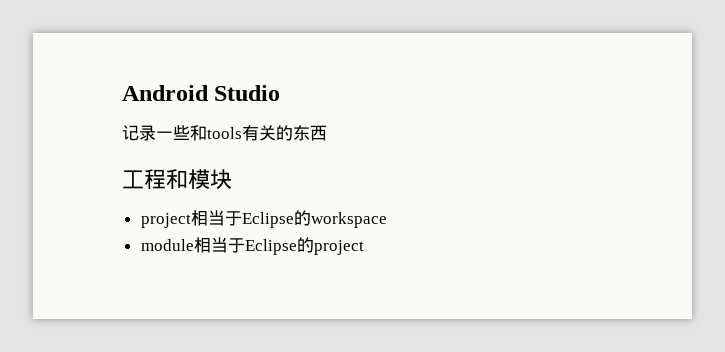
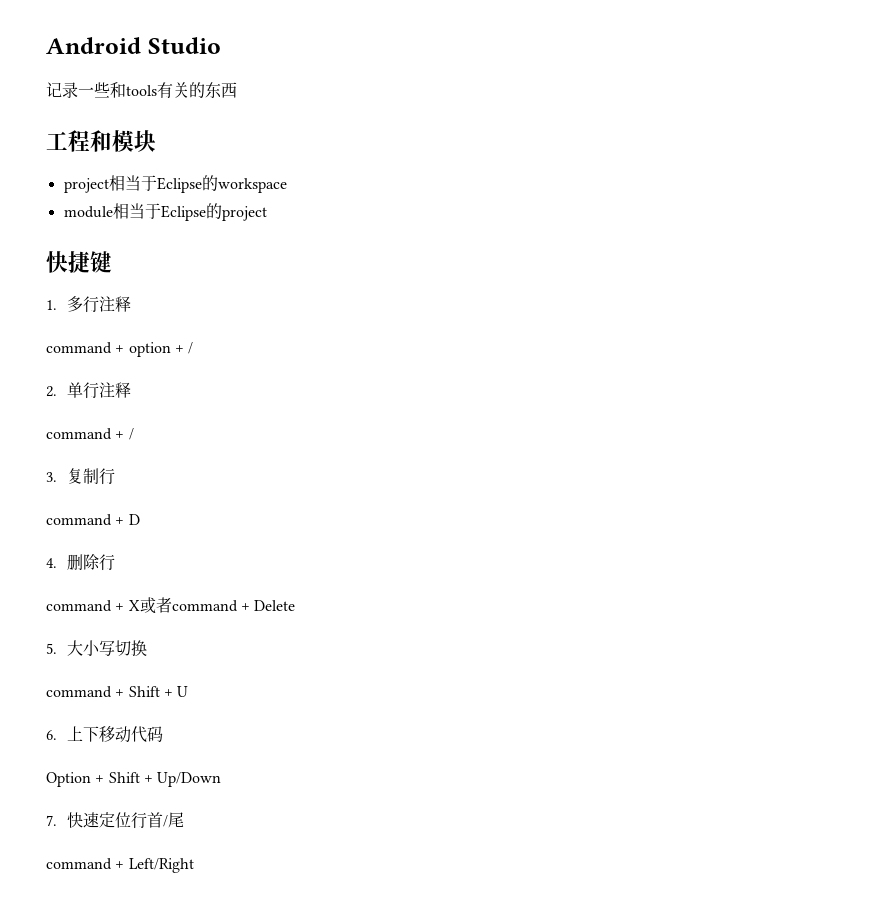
+ 快捷键
+ 1.多行注释
+ command + option + /
+ 2.单行注释
+ command + /
+ 3.复制行
+ command + D
+ 4.删除行
+ command + X或者command + Delete
+ 5.大小写切换
+ command + Shift + U
+ 6.上下移动代码
+ Option + Shift + Up/Down
+ 7.快速定位行首/尾
+ command + Left/Right

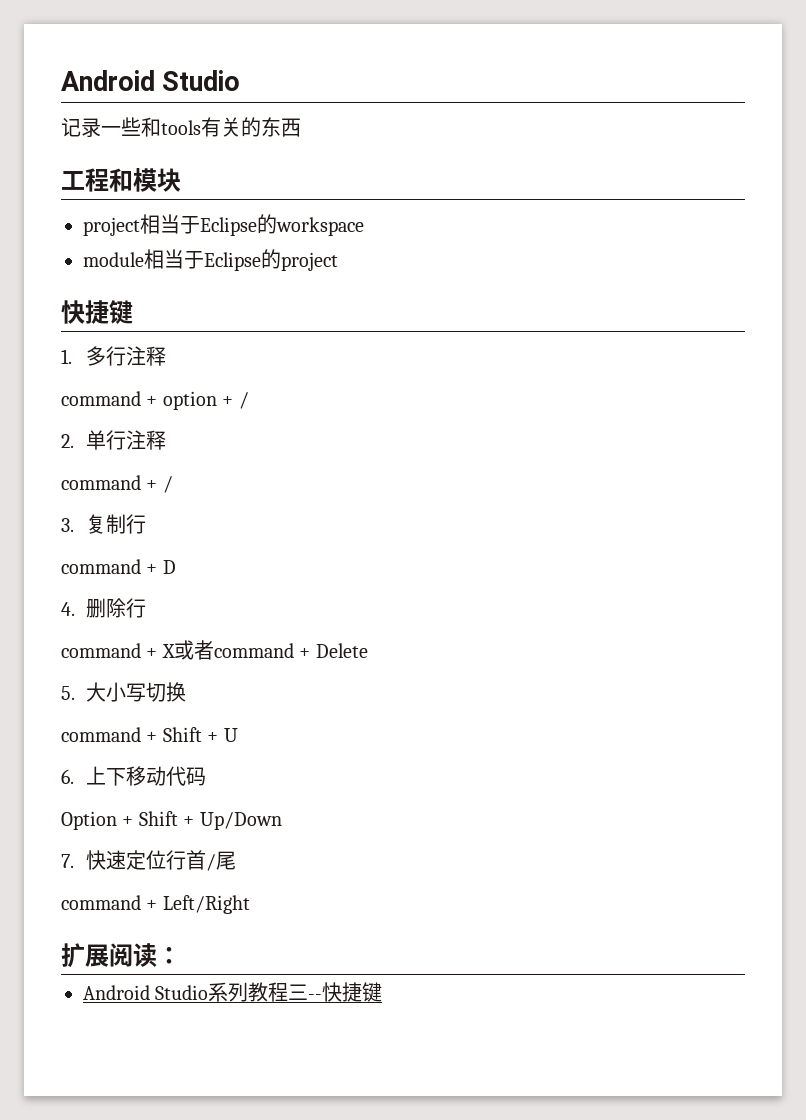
+ 扩展阅读：
+ Android Studio系列教程三--快捷键

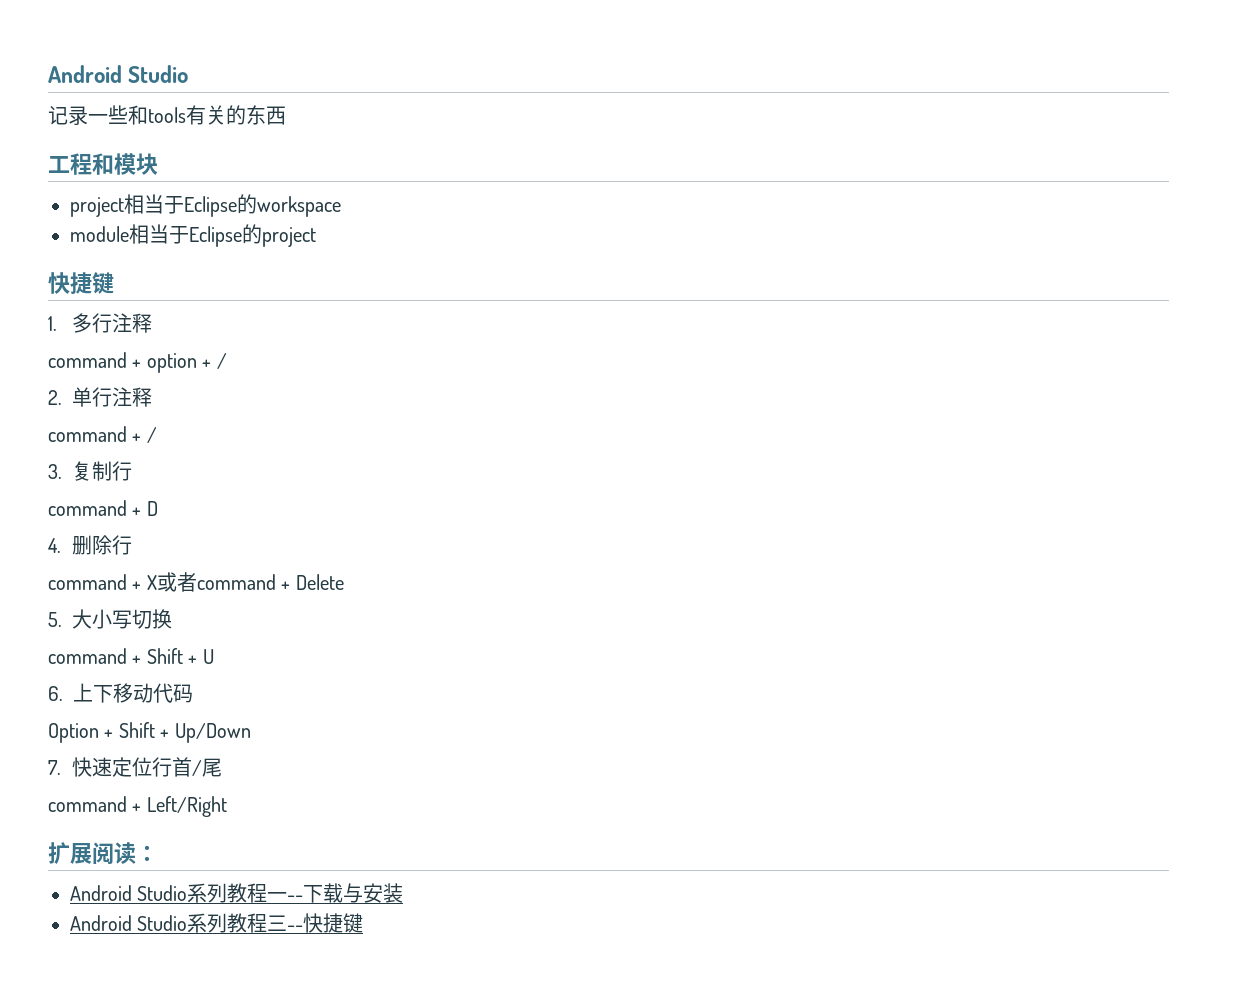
+ Android Studio系列教程一--下载与安装

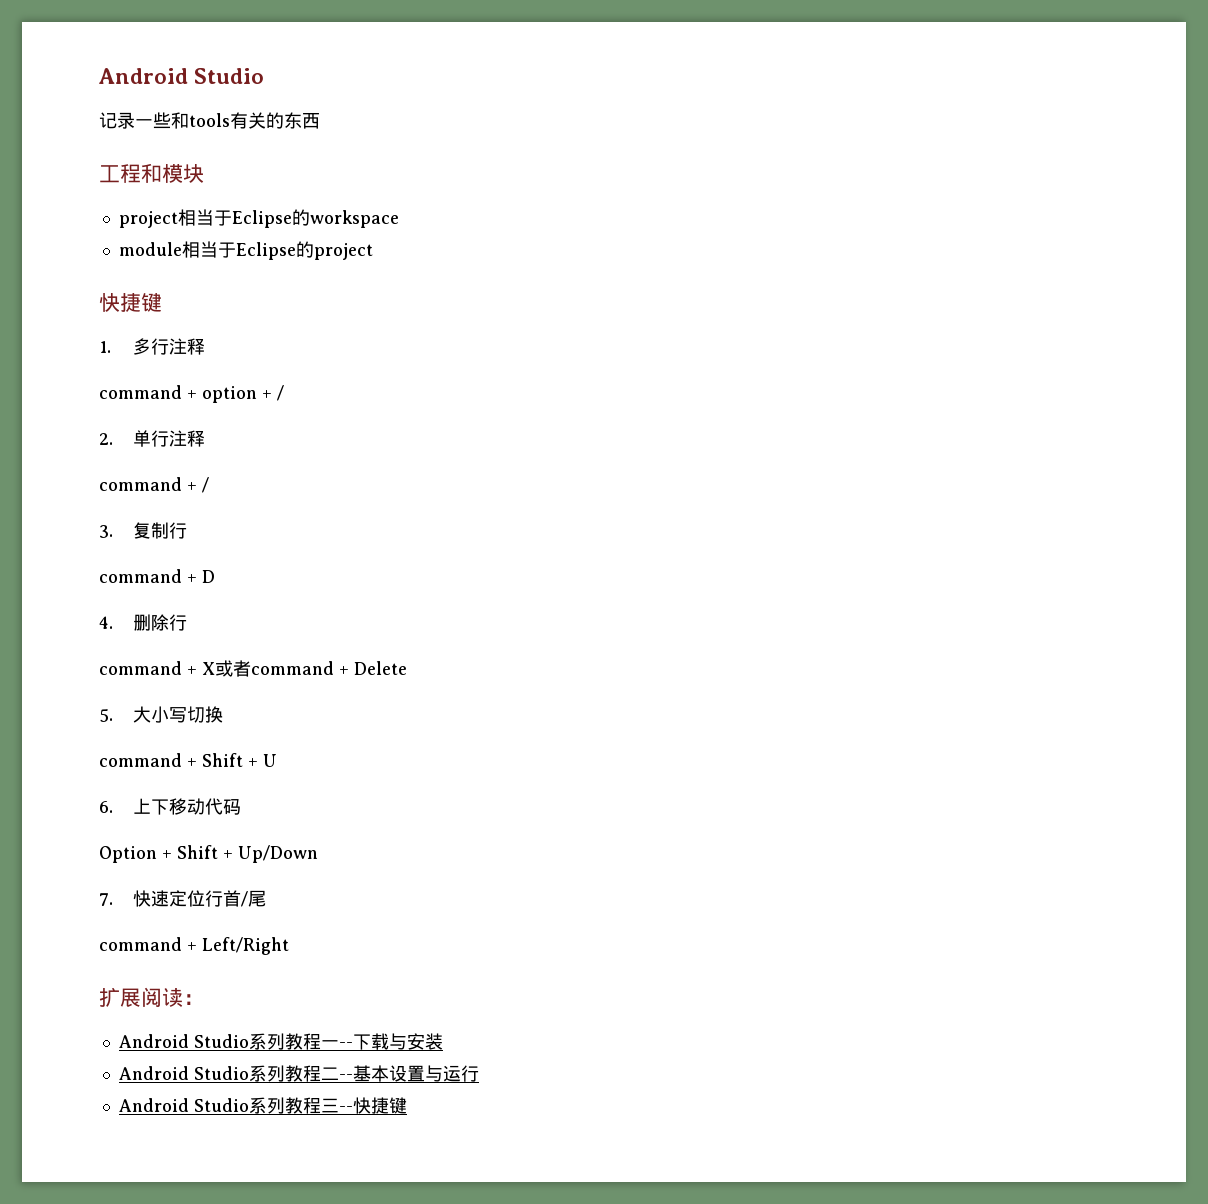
+ Android Studio系列教程二--基本设置与运行

